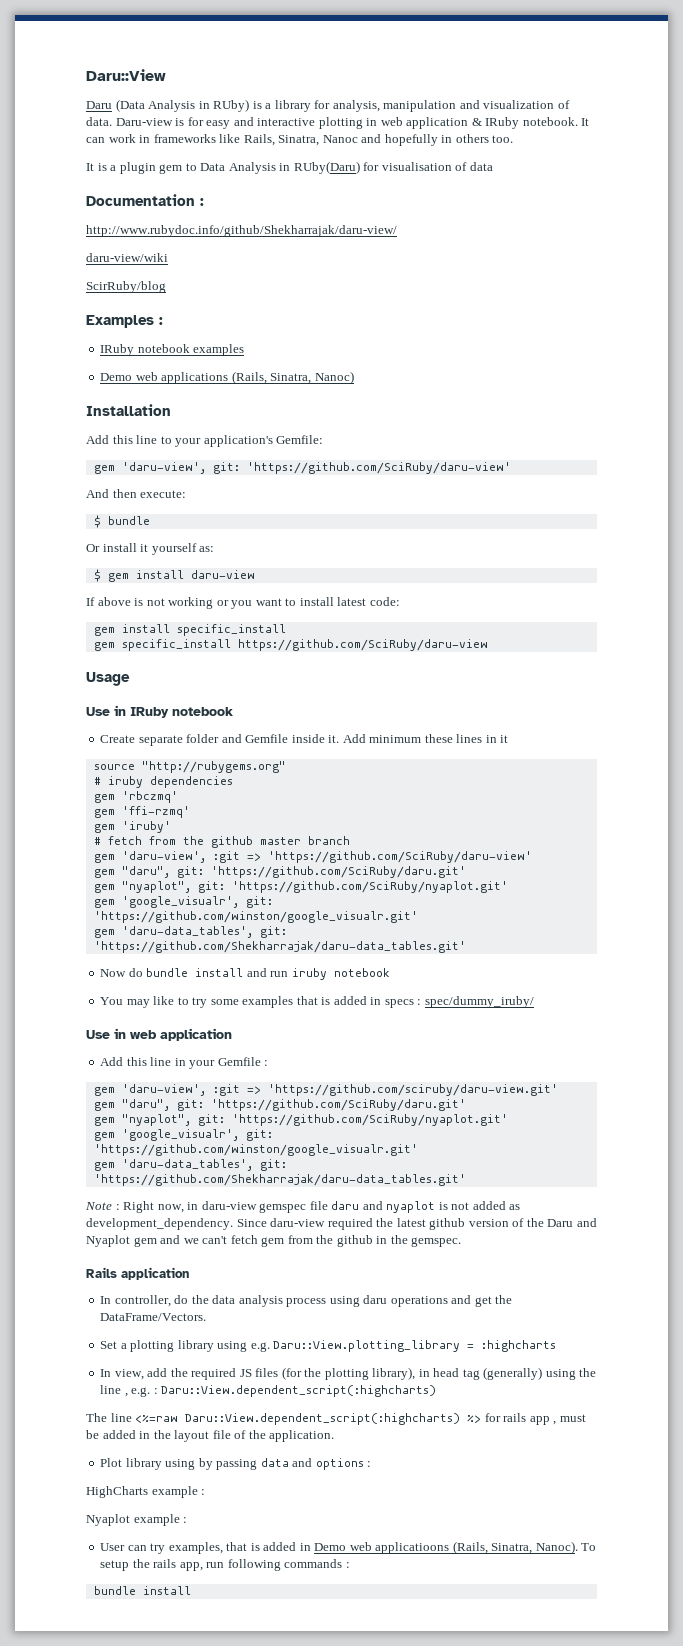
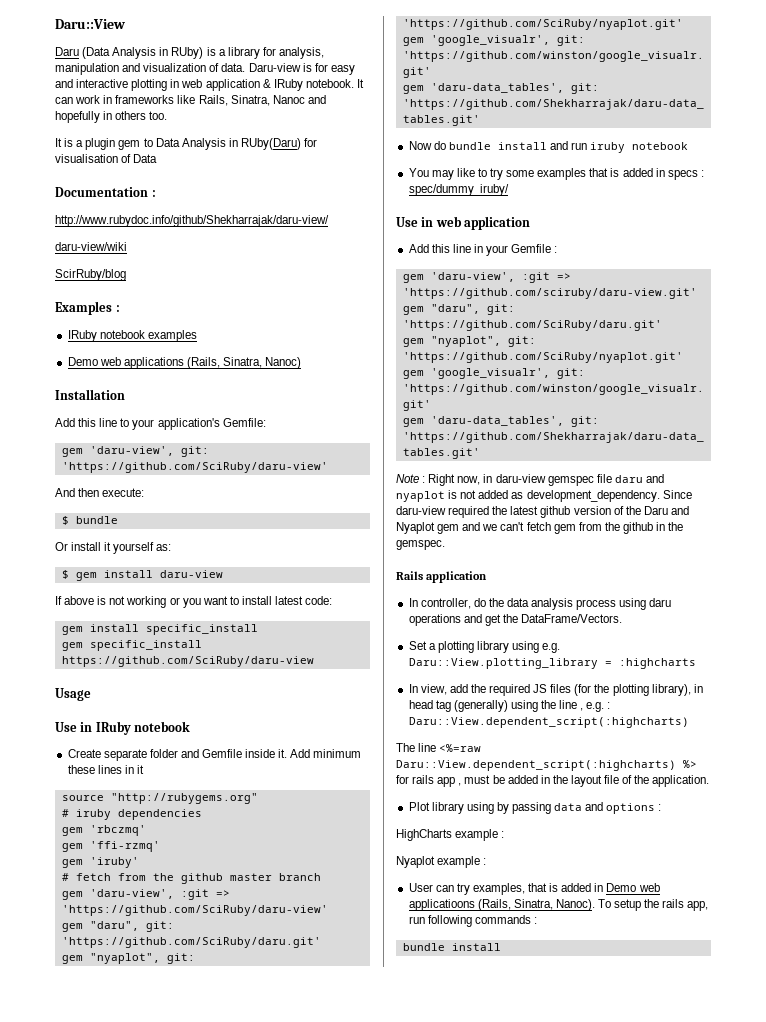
- It is a plugin gem to Data Analysis in RUby(Daru) for visualisation of data
+ It is a plugin gem to Data Analysis in RUby(Daru) for visualisation of Data

